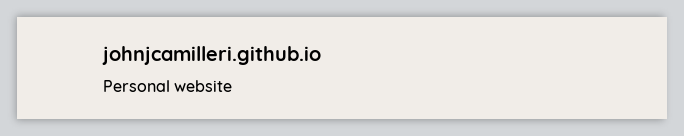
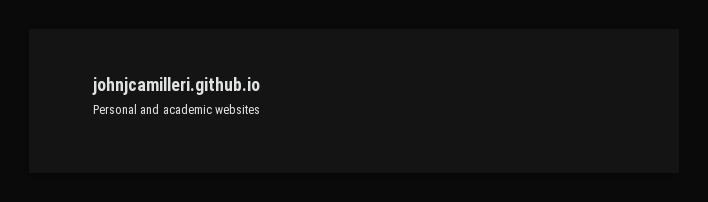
- Personal website
+ Personal and academic websites

